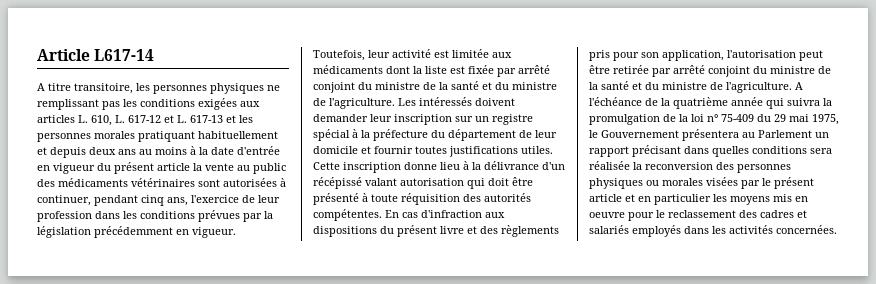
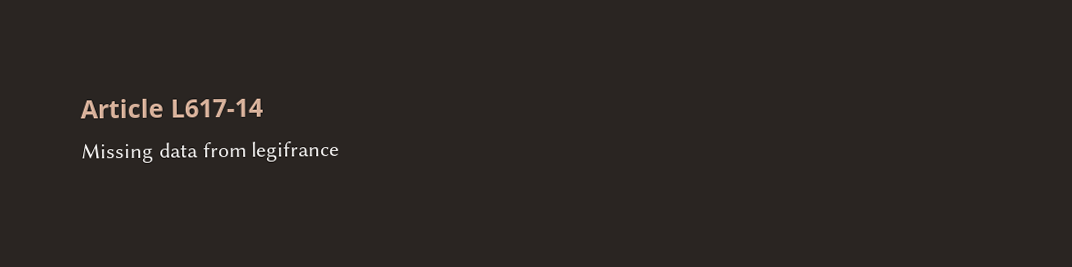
- A titre transitoire, les personnes physiques ne remplissant pas les conditions exigées aux articles L. 610, L. 617-12 et L. 617-13 et les personnes morales pratiquant habituellement et depuis deux ans au moins à la date d'entrée en vigueur du présent article la vente au public des médicaments vétérinaires sont autorisées à continuer, pendant cinq ans, l'exercice de leur profession dans les conditions prévues par la législation précédemment en vigueur. Toutefois, leur activité est limitée aux médicaments dont la liste est fixée par arrêté conjoint du ministre de la santé et du ministre de l'agriculture. Les intéressés doivent demander leur inscription sur un registre spécial à la préfecture du département de leur domicile et fournir toutes justifications utiles. Cette inscription donne lieu à la délivrance d'un récépissé valant autorisation qui doit être présenté à toute réquisition des autorités compétentes. En cas d'infraction aux dispositions du présent livre et des règlements pris pour son application, l'autorisation peut être retirée par arrêté conjoint du ministre de la santé et du ministre de l'agriculture. A l'échéance de la quatrième année qui suivra la promulgation de la loi n° 75-409 du 29 mai 1975, le Gouvernement présentera au Parlement un rapport précisant dans quelles conditions sera réalisée la reconversion des personnes physiques ou morales visées par le présent article et en particulier les moyens mis en oeuvre pour le reclassement des cadres et salariés employés dans les activités concernées.
+ Missing data from legifrance

